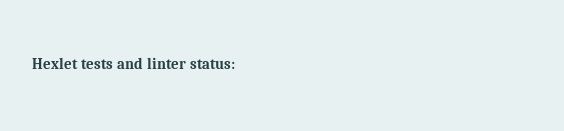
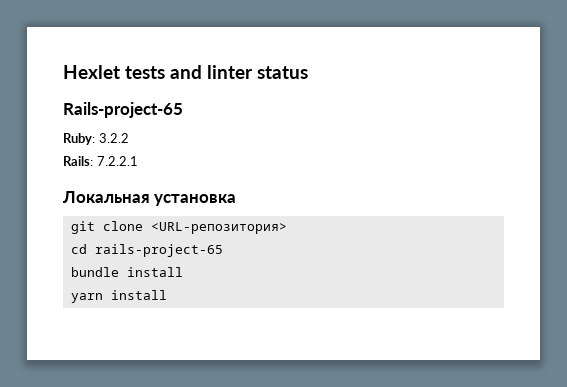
- Hexlet tests and linter status:
+ Hexlet tests and linter status
+ Rails-project-65
+ Ruby: 3.2.2
+ Rails: 7.2.2.1
+ Локальная установка
+ git clone <URL-репозитория>
+ cd rails-project-65
+ bundle install
+ yarn install

